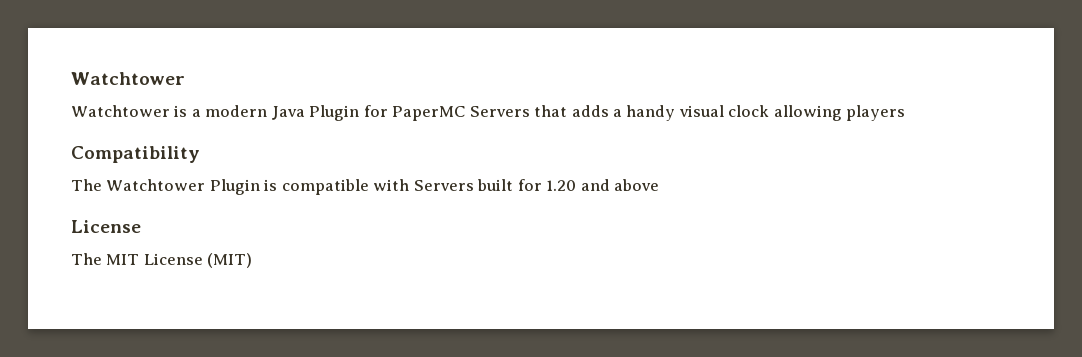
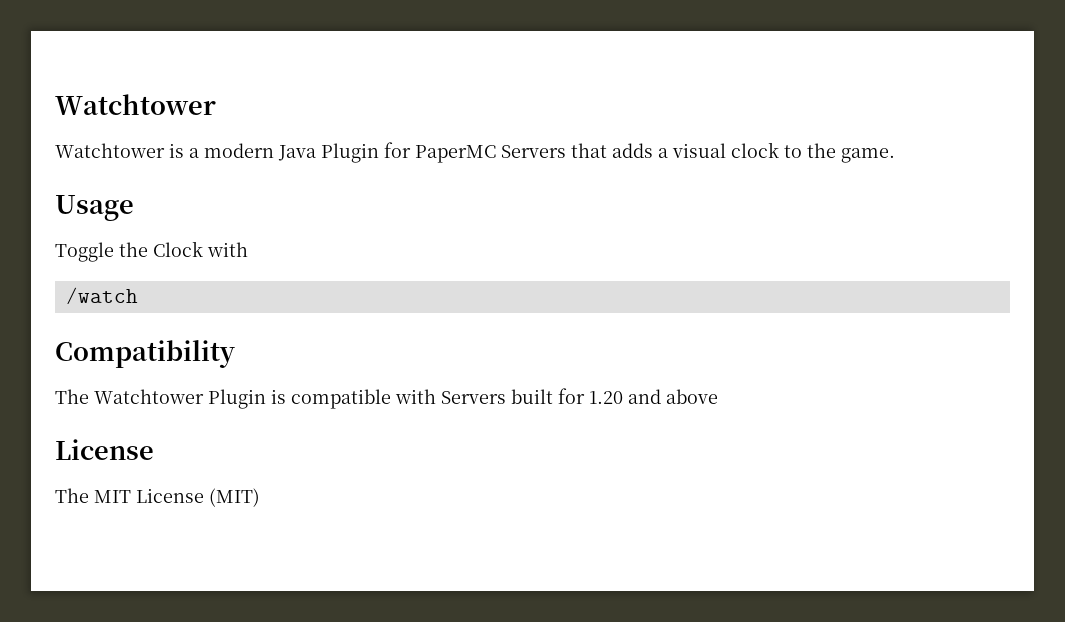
- Watchtower is a modern Java Plugin for PaperMC Servers that adds a handy visual clock allowing players
+ Watchtower is a modern Java Plugin for PaperMC Servers that adds a visual clock to the game.
+ Usage
+ Toggle the Clock with
+ /watch

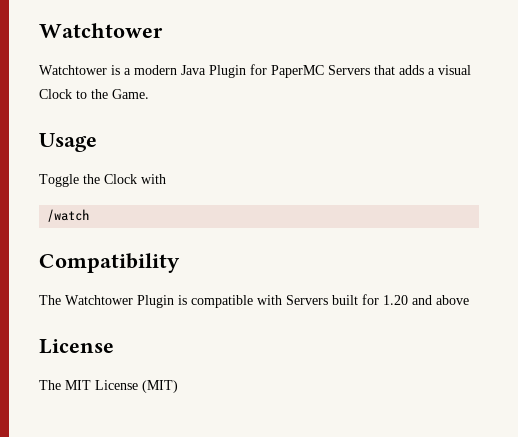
- Watchtower is a modern Java Plugin for PaperMC Servers that adds a visual clock to the game.
+ Watchtower is a modern Java Plugin for PaperMC Servers that adds a visual Clock to the Game.

